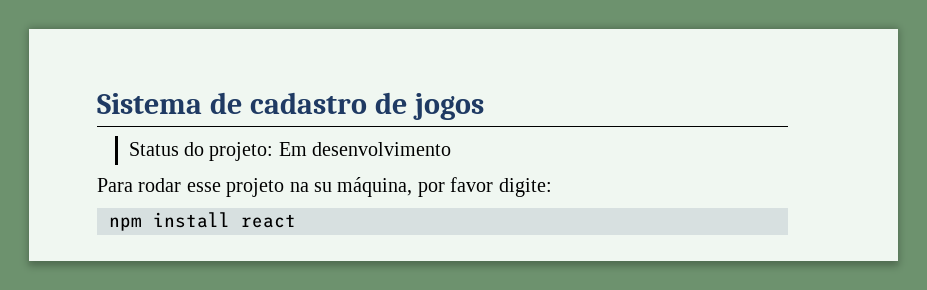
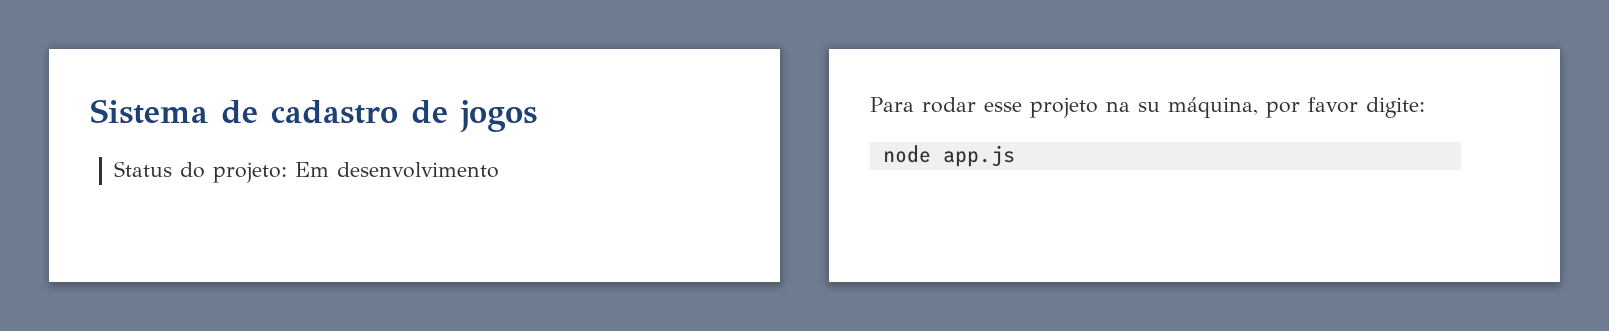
- npm install react
+ node app.js

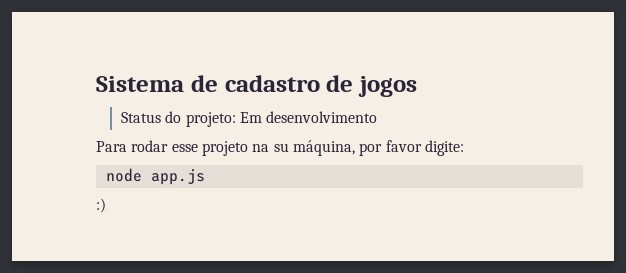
+ :)

